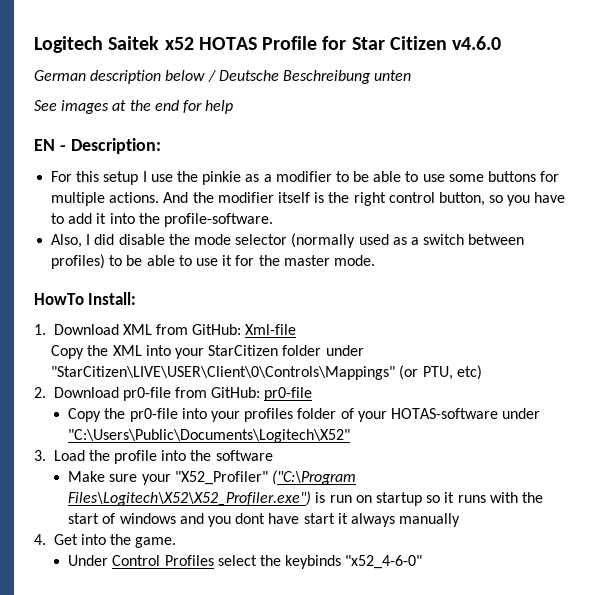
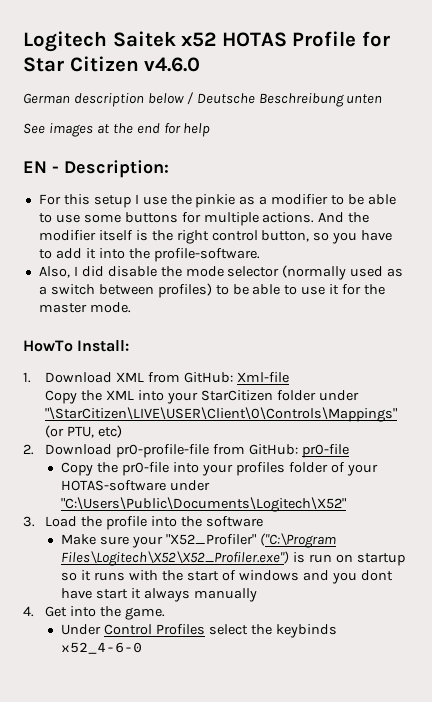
- Copy the XML into your StarCitizen folder under "StarCitizen\LIVE\USER\Client\0\Controls\Mappings" (or PTU, etc)
+ Copy the XML into your StarCitizen folder under "\StarCitizen\LIVE\USER\Client\0\Controls\Mappings" (or PTU, etc)
- 2. Download pr0-file from GitHub: pr0-file
+ 2. Download pr0-profile-file from GitHub: pr0-file
- Under Control Profiles select the keybinds "x52_4-6-0"
+ Under Control Profiles select the keybinds x52_4-6-0

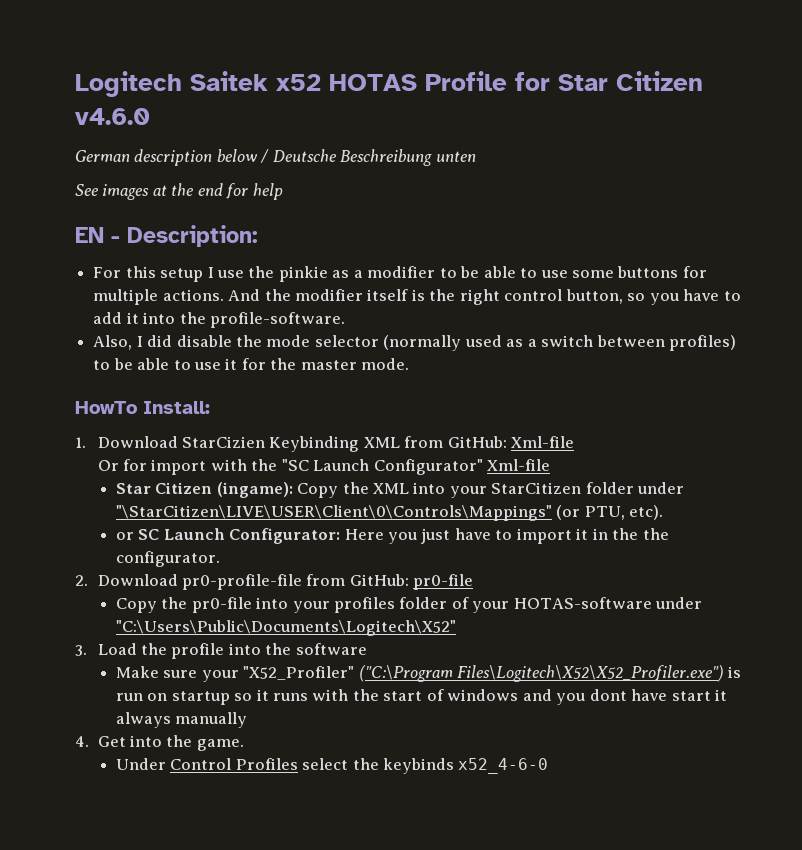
- 1. Download XML from GitHub: Xml-file
+ 1. Download StarCizien Keybinding XML from GitHub: Xml-file
- Copy the XML into your StarCitizen folder under "\StarCitizen\LIVE\USER\Client\0\Controls\Mappings" (or PTU, etc)
+ Or for import with the "SC Launch Configurator" Xml-file
+ Star Citizen (ingame): Copy the XML into your StarCitizen folder under "\StarCitizen\LIVE\USER\Client\0\Controls\Mappings" (or PTU, etc).
+ or SC Launch Configurator: Here you just have to import it in the the configurator.

